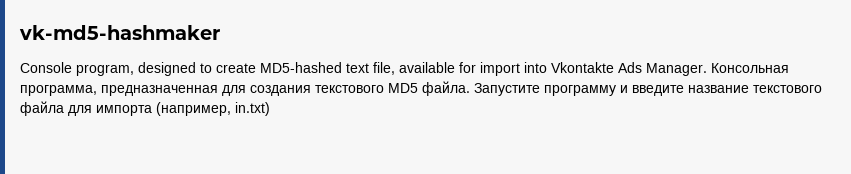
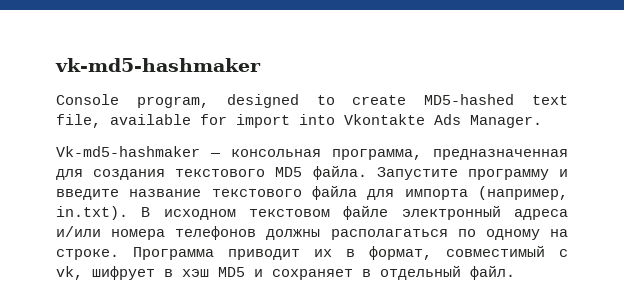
- Console program, designed to create MD5-hashed text file, available for import into Vkontakte Ads Manager. Консольная программа, предназначенная для создания текстового MD5 файла.
+ Console program, designed to create MD5-hashed text file, available for import into Vkontakte Ads Manager.
+ Vk-md5-hashmaker — консольная программа, предназначенная для создания текстового MD5 файла.
- Запустите программу и введите название текстового файла для импорта (например, in.txt)
+ Запустите программу и введите название текстового файла для импорта (например, in.txt). В исходном текстовом файле электронный адреса и/или номера телефонов должны располагаться по одному на строке. Программа приводит их в формат, совместимый с vk, шифрует в хэш MD5 и сохраняет в отдельный файл.

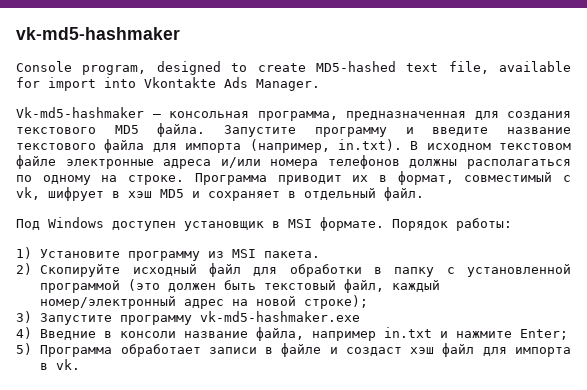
- Запустите программу и введите название текстового файла для импорта (например, in.txt). В исходном текстовом файле электронный адреса и/или номера телефонов должны располагаться по одному на строке.
+ Запустите программу и введите название текстового файла для импорта (например, in.txt). В исходном текстовом файле электронные адреса и/или номера телефонов должны располагаться по одному на строке.
+ Под Windows доступен установщик в MSI формате. Порядок работы:
+ 1) Установите программу из MSI пакета.
+ 2) Скопируйте исходный файл для обработки в папку с установленной программой (это должен быть текстовый файл, каждый номер/электронный адрес на новой строке);
+ 3) Запустите программу vk-md5-hashmaker.exe
+ 4) Введние в консоли название файла, например in.txt и нажмите Enter;
+ 5) Программа обработает записи в файле и создаст хэш файл для импорта в vk.

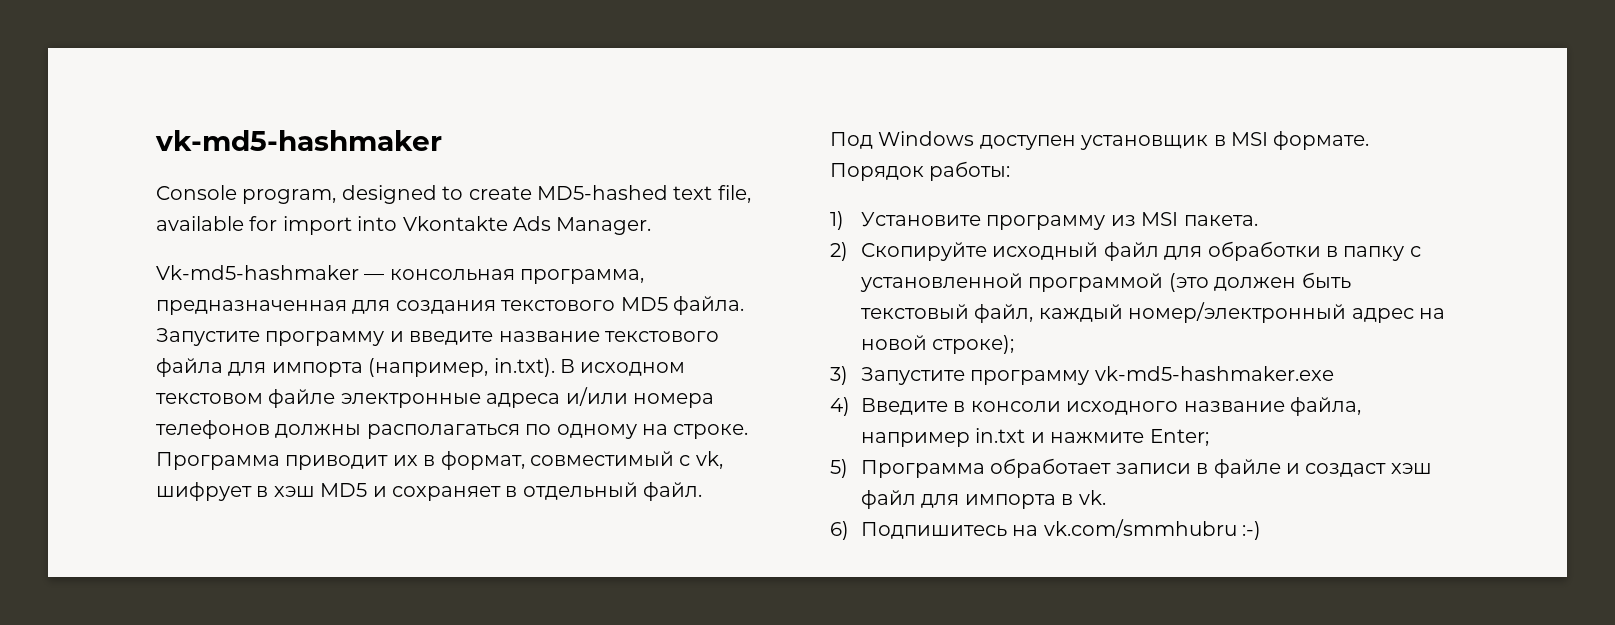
- 4) Введние в консоли название файла, например in.txt и нажмите Enter;
+ 4) Введите в консоли исходного название файла, например in.txt и нажмите Enter;
+ 6) Подпишитесь на vk.com/smmhubru :-)

